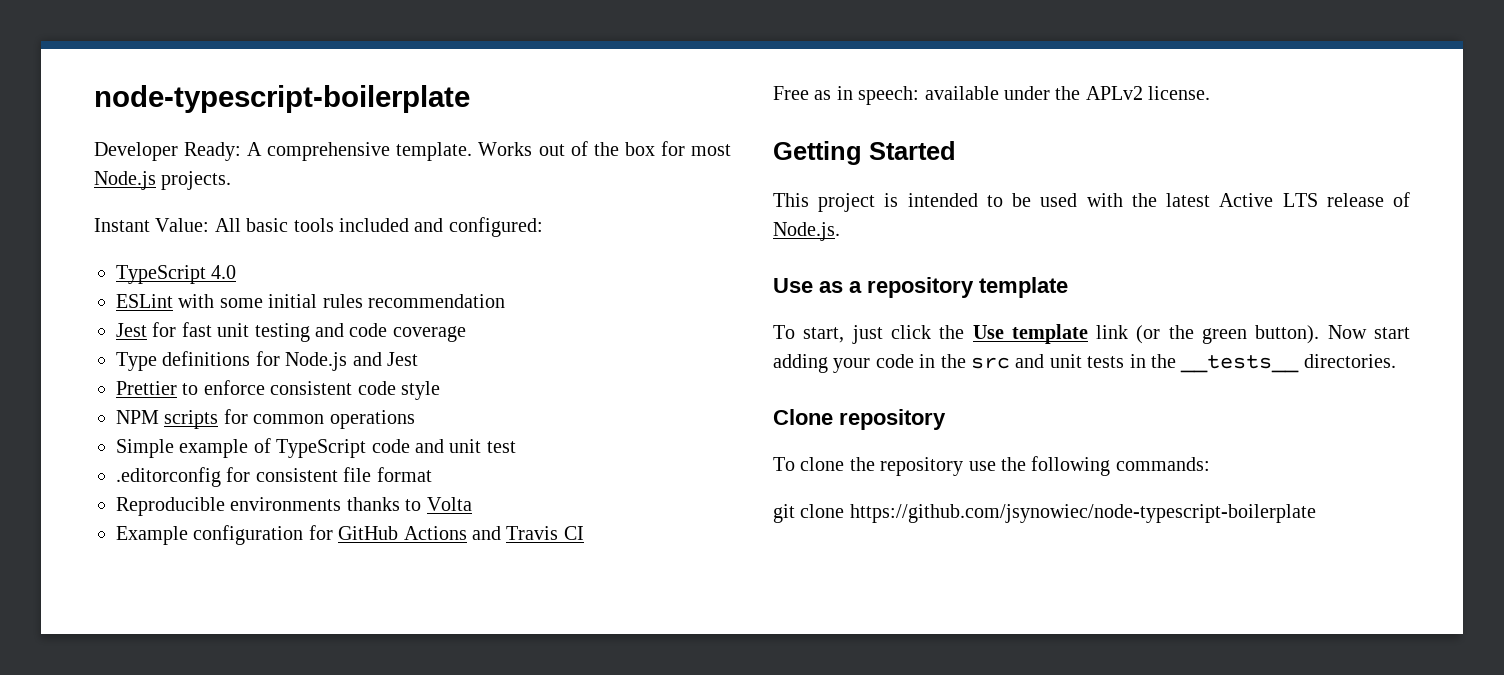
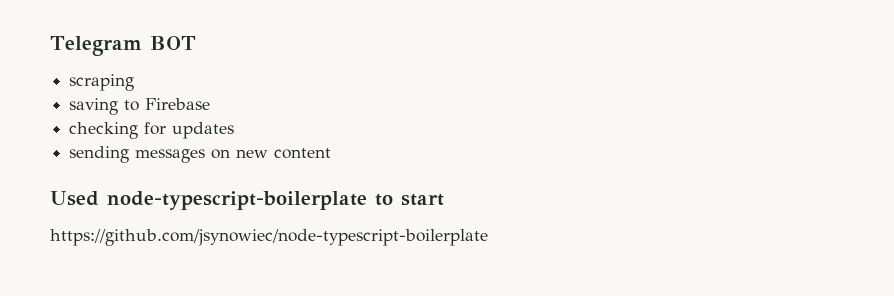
- node-typescript-boilerplate
- Developer Ready: A comprehensive template. Works out of the box for most Node.js projects.
- Instant Value: All basic tools included and configured:
- TypeScript 4.0
- ESLint with some initial rules recommendation
- Jest for fast unit testing and code coverage
- Type definitions for Node.js and Jest
- Prettier to enforce consistent code style
- NPM scripts for common operations
- Simple example of TypeScript code and unit test
- .editorconfig for consistent file format
- Reproducible environments thanks to Volta
- Example configuration for GitHub Actions and Travis CI
- Free as in speech: available under the APLv2 license.
- Getting Started
- This project is intended to be used with the latest Active LTS release of Node.js.
- Use as a repository template
- To start, just click the Use template link (or the green button). Now start adding your code in the src and unit tests in the __tests__ directories.
- Clone repository
- To clone the repository use the following commands:
- git clone https://github.com/jsynowiec/node-typescript-boilerplate
+ Telegram BOT
+ scraping
+ saving to Firebase
+ checking for updates
+ sending messages on new content
+ Used node-typescript-boilerplate to start
+ https://github.com/jsynowiec/node-typescript-boilerplate

